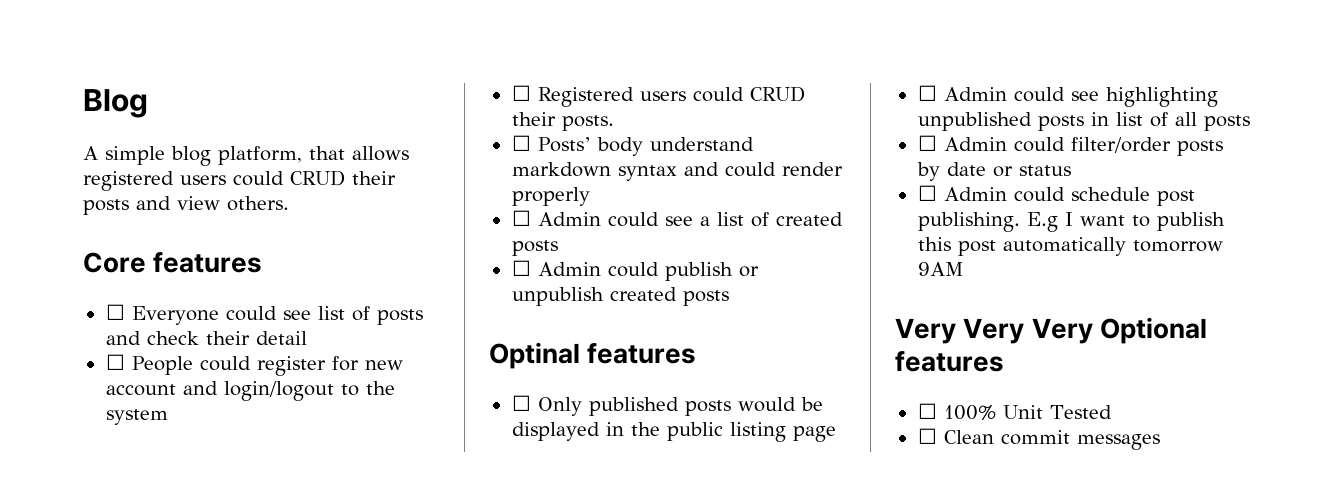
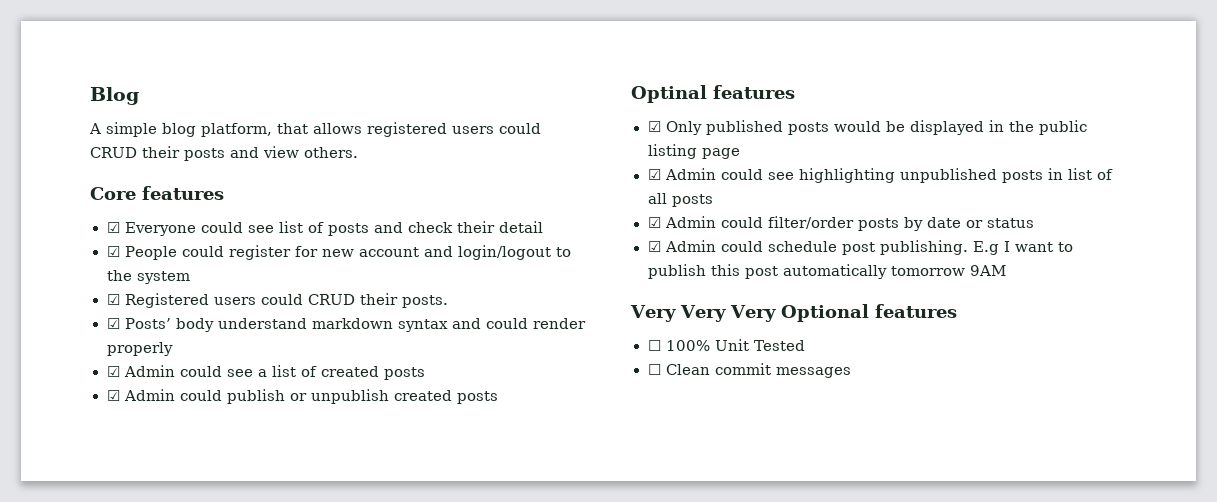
- ☐ Everyone could see list of posts and check their detail
+ ☑ Everyone could see list of posts and check their detail
- ☐ People could register for new account and login/logout to the system
+ ☑ People could register for new account and login/logout to the system
- ☐ Registered users could CRUD their posts.
+ ☑ Registered users could CRUD their posts.
- ☐ Posts’ body understand markdown syntax and could render properly
+ ☑ Posts’ body understand markdown syntax and could render properly
- ☐ Admin could see a list of created posts
+ ☑ Admin could see a list of created posts
- ☐ Admin could publish or unpublish created posts
+ ☑ Admin could publish or unpublish created posts
- ☐ Only published posts would be displayed in the public listing page
+ ☑ Only published posts would be displayed in the public listing page
- ☐ Admin could see highlighting unpublished posts in list of all posts
+ ☑ Admin could see highlighting unpublished posts in list of all posts
- ☐ Admin could filter/order posts by date or status
+ ☑ Admin could filter/order posts by date or status
- ☐ Admin could schedule post publishing.
+ ☑ Admin could schedule post publishing.

